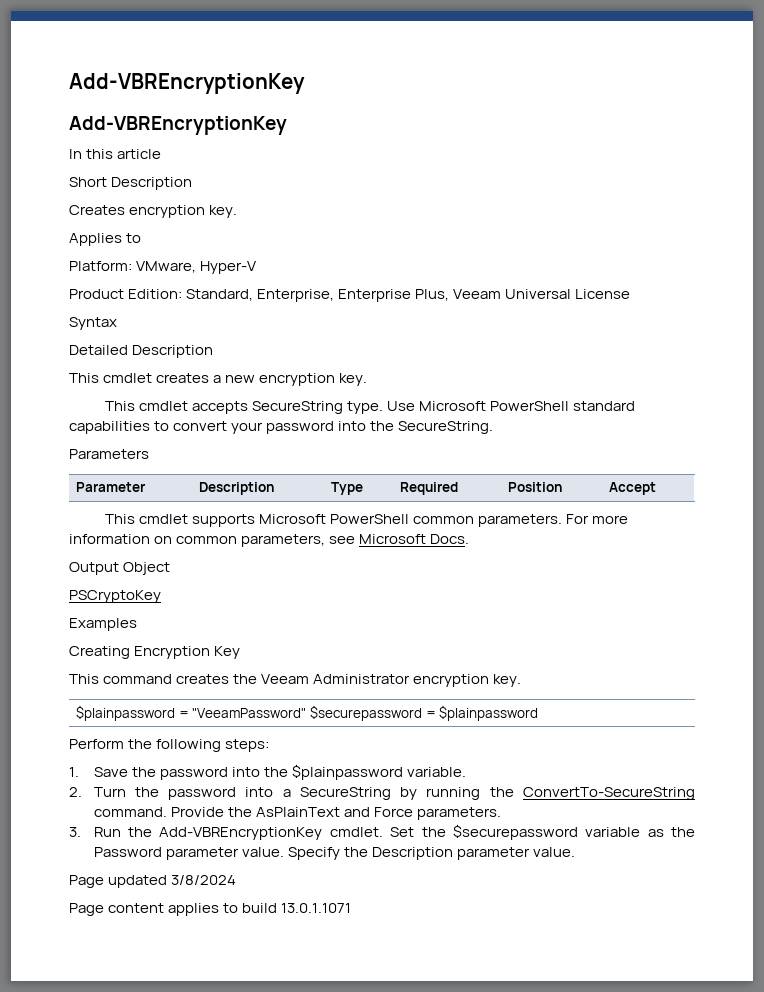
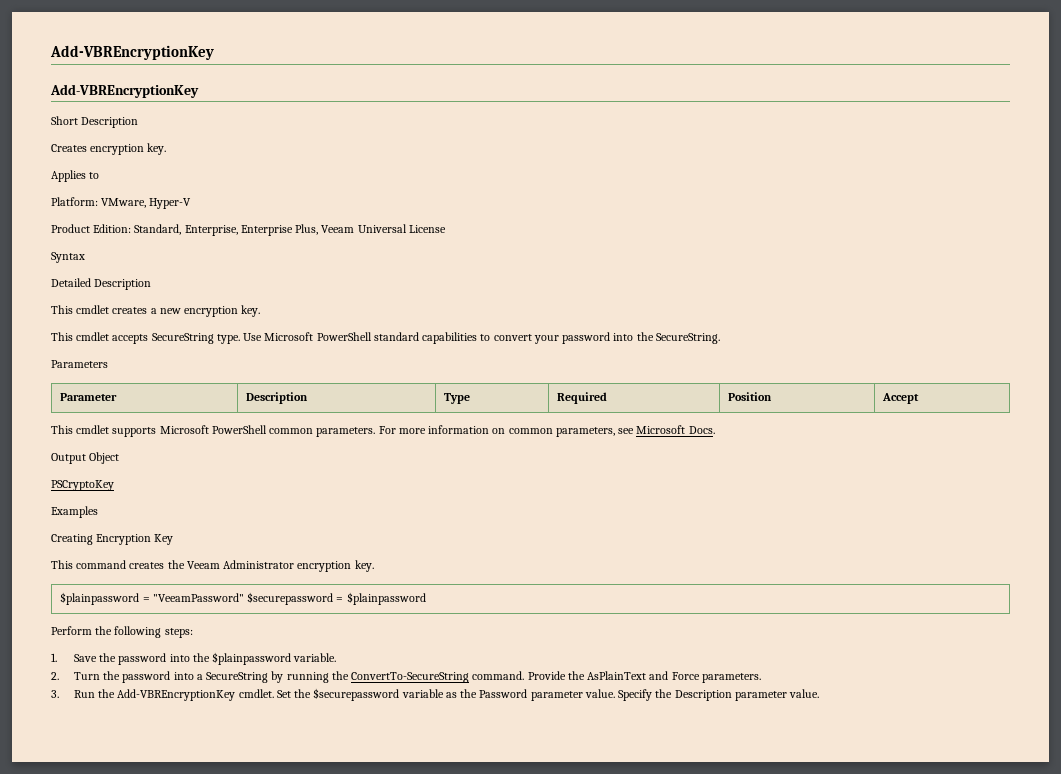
- In this article
- Page updated 3/8/2024
- Page content applies to build 13.0.1.1071

